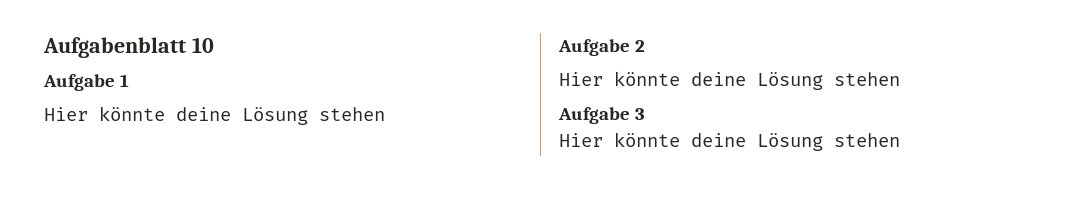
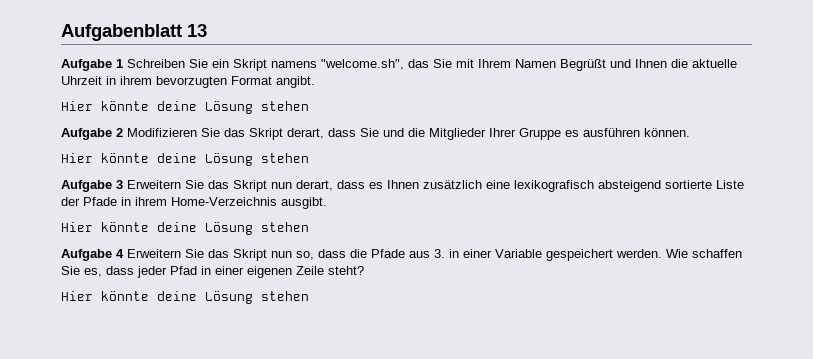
- Aufgabenblatt 10
+ Aufgabenblatt 13
- Aufgabe 1
+ Aufgabe 1 Schreiben Sie ein Skript namens "welcome.sh", das Sie mit Ihrem Namen Begrüßt und Ihnen die aktuelle Uhrzeit in ihrem bevorzugten Format angibt.
- Aufgabe 2
+ Aufgabe 2 Modifizieren Sie das Skript derart, dass Sie und die Mitglieder Ihrer Gruppe es ausführen können.
- Aufgabe 3
+ Aufgabe 3 Erweitern Sie das Skript nun derart, dass es Ihnen zusätzlich eine lexikografisch absteigend sortierte Liste der Pfade in ihrem Home-Verzeichnis ausgibt.
+ Hier könnte deine Lösung stehen
+ Aufgabe 4 Erweitern Sie das Skript nun so, dass die Pfade aus 3. in einer Variable gespeichert werden. Wie schaffen Sie es, dass jeder Pfad in einer eigenen Zeile steht?

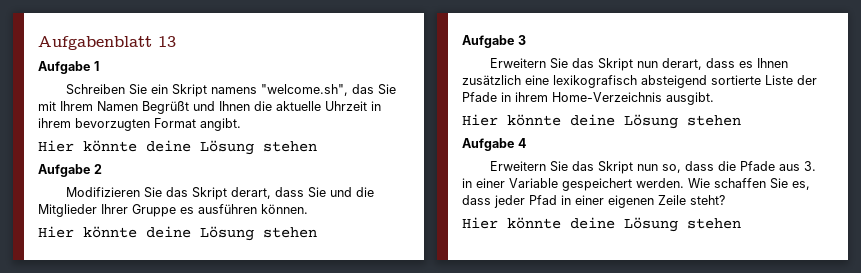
- Aufgabe 1 Schreiben Sie ein Skript namens "welcome.sh", das Sie mit Ihrem Namen Begrüßt und Ihnen die aktuelle Uhrzeit in ihrem bevorzugten Format angibt.
+ Aufgabe 1
+ Schreiben Sie ein Skript namens "welcome.sh", das Sie mit Ihrem Namen Begrüßt und Ihnen die aktuelle Uhrzeit in ihrem bevorzugten Format angibt.
- Aufgabe 2 Modifizieren Sie das Skript derart, dass Sie und die Mitglieder Ihrer Gruppe es ausführen können.
+ Aufgabe 2
+ Modifizieren Sie das Skript derart, dass Sie und die Mitglieder Ihrer Gruppe es ausführen können.
- Aufgabe 3 Erweitern Sie das Skript nun derart, dass es Ihnen zusätzlich eine lexikografisch absteigend sortierte Liste der Pfade in ihrem Home-Verzeichnis ausgibt.
+ Aufgabe 3
+ Erweitern Sie das Skript nun derart, dass es Ihnen zusätzlich eine lexikografisch absteigend sortierte Liste der Pfade in ihrem Home-Verzeichnis ausgibt.
- Aufgabe 4 Erweitern Sie das Skript nun so, dass die Pfade aus 3. in einer Variable gespeichert werden.
+ Aufgabe 4
+ Erweitern Sie das Skript nun so, dass die Pfade aus 3. in einer Variable gespeichert werden.

